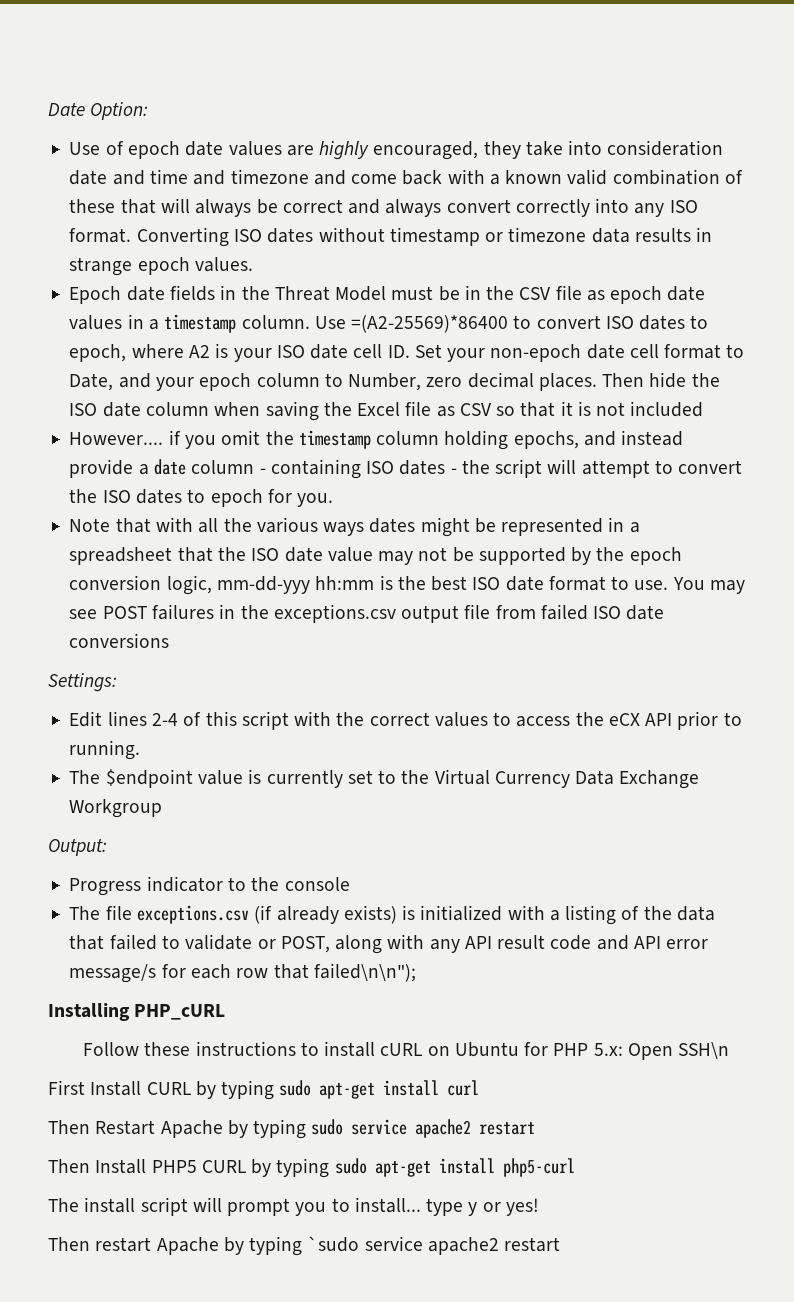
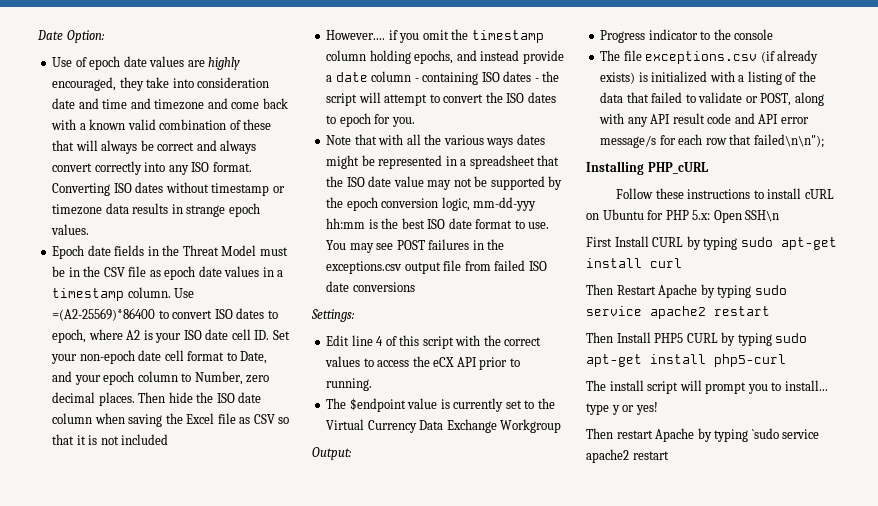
- Edit lines 2-4 of this script with the correct values to access the eCX API prior to running.
+ Edit line 4 of this script with the correct values to access the eCX API prior to running.

